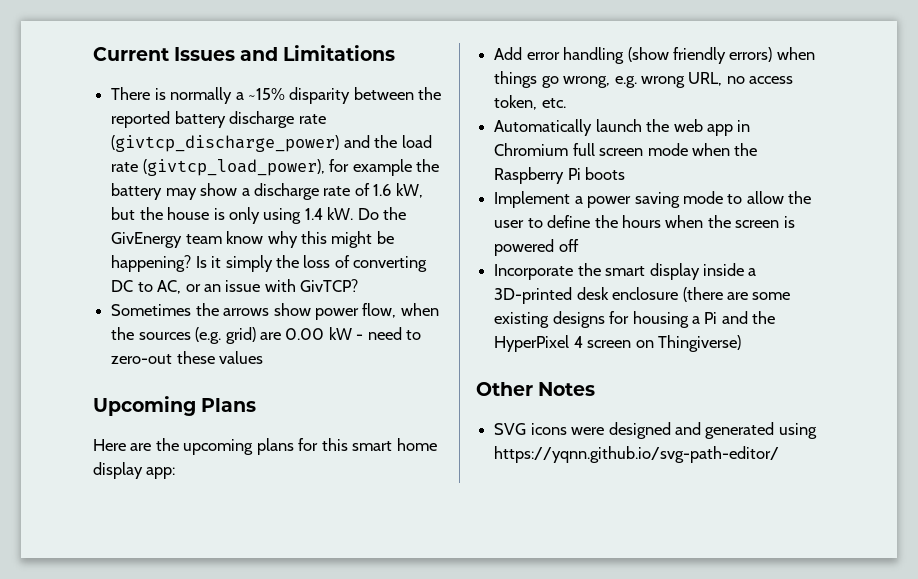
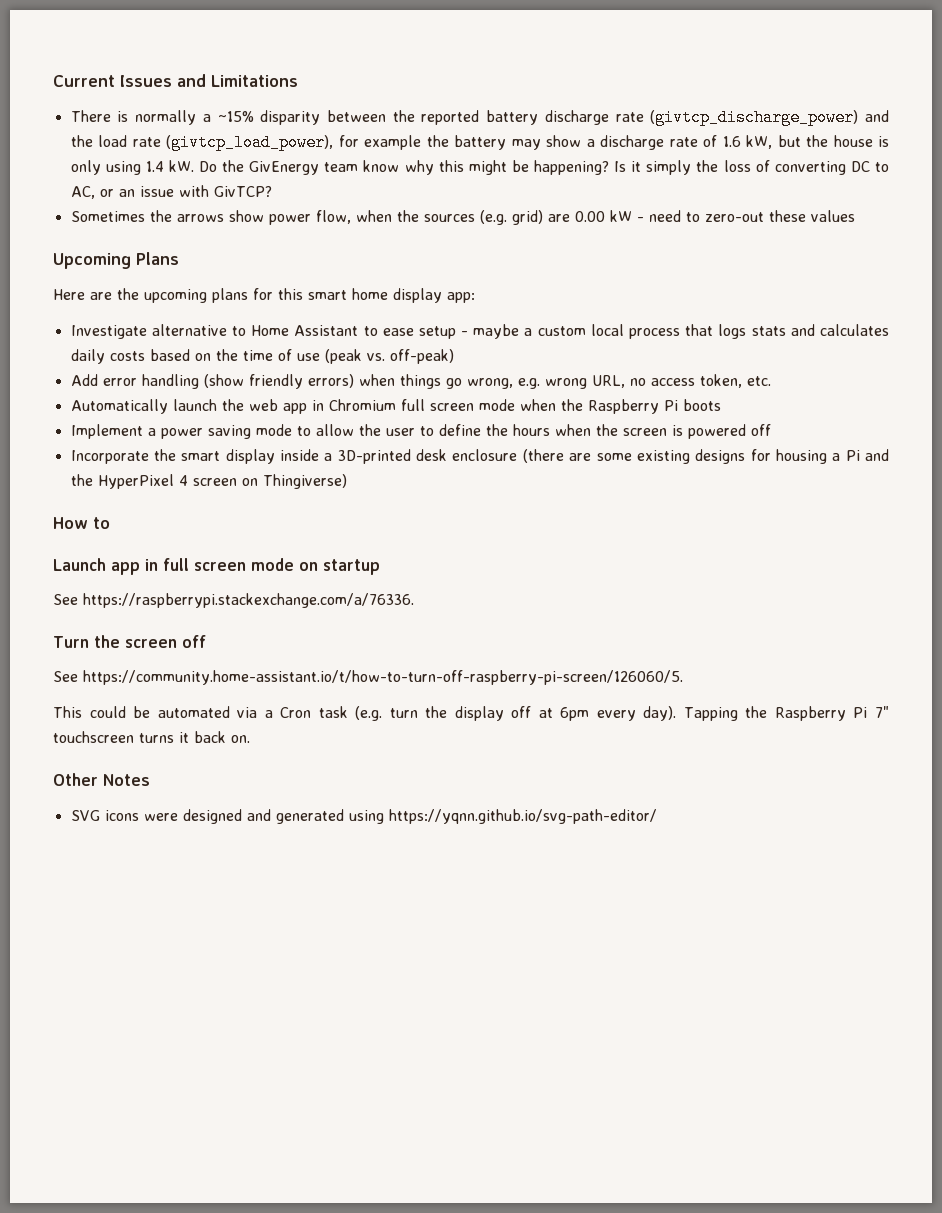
+ Investigate alternative to Home Assistant to ease setup - maybe a custom local process that logs stats and calculates daily costs based on the time of use (peak vs. off-peak)
+ How to
+ Launch app in full screen mode on startup
+ See https://raspberrypi.stackexchange.com/a/76336.
+ Turn the screen off
+ See https://community.home-assistant.io/t/how-to-turn-off-raspberry-pi-screen/126060/5.
+ This could be automated via a Cron task (e.g. turn the display off at 6pm every day). Tapping the Raspberry Pi 7" touchscreen turns it back on.

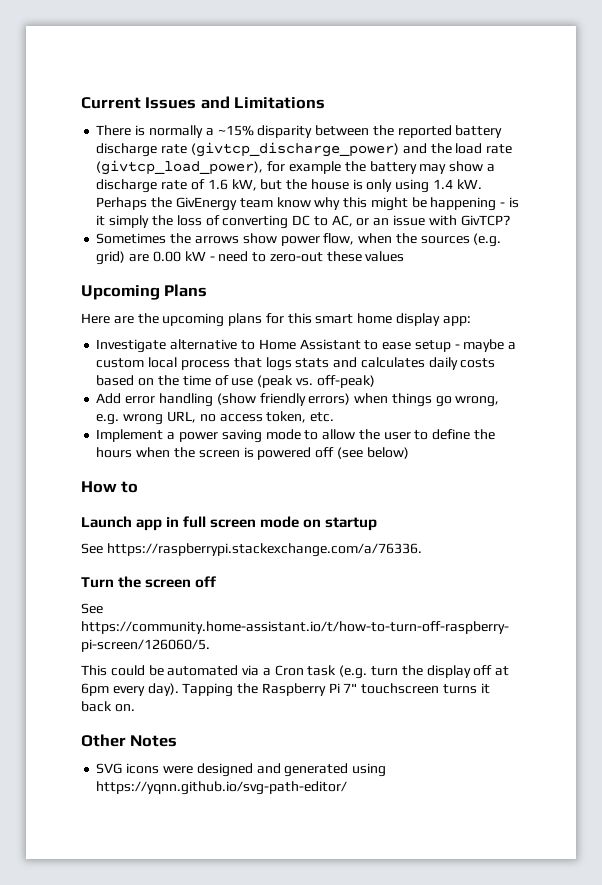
- Do the GivEnergy team know why this might be happening? Is it simply the loss of converting DC to AC, or an issue with GivTCP?
+ Perhaps the GivEnergy team know why this might be happening - is it simply the loss of converting DC to AC, or an issue with GivTCP?
- Automatically launch the web app in Chromium full screen mode when the Raspberry Pi boots
- Implement a power saving mode to allow the user to define the hours when the screen is powered off
- Incorporate the smart display inside a 3D-printed desk enclosure (there are some existing designs for housing a Pi and the HyperPixel 4 screen on Thingiverse)
+ Implement a power saving mode to allow the user to define the hours when the screen is powered off (see below)

